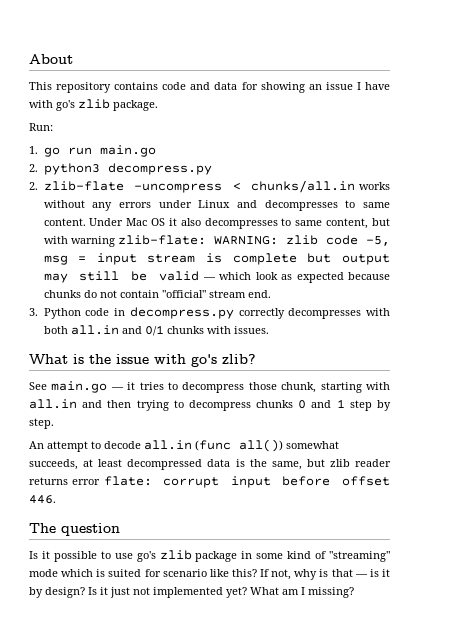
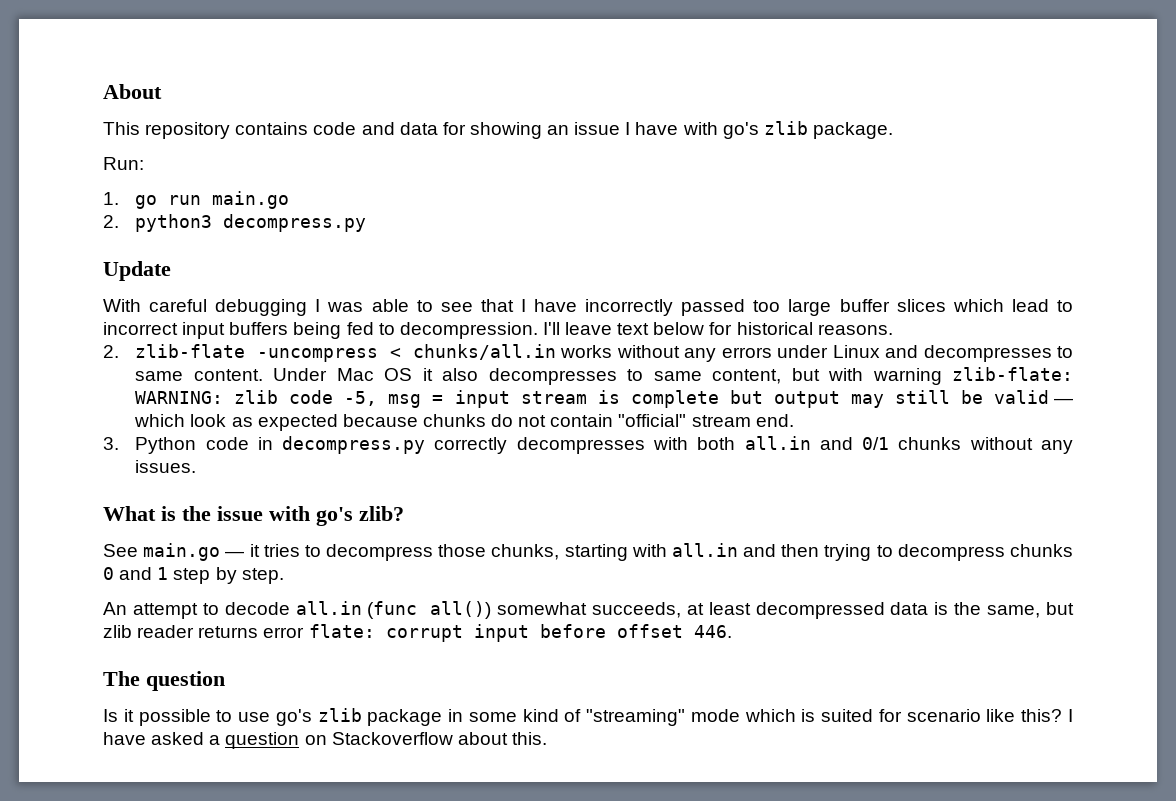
+ Update
+ With careful debugging I was able to see that I have incorrectly passed too large buffer slices which lead to incorrect input buffers being fed to decompression. I'll leave text below for historical reasons.
- 3. Python code in decompress.py correctly decompresses with both all.in and 0/1 chunks with issues.
+ 3. Python code in decompress.py correctly decompresses with both all.in and 0/1 chunks without any issues.
- See main.go — it tries to decompress those chunk, starting with all.in and then trying to decompress chunks 0 and 1 step by step.
+ See main.go — it tries to decompress those chunks, starting with all.in and then trying to decompress chunks 0 and 1 step by step.
- If not, why is that — is it by design? Is it just not implemented yet? What am I missing?
+ I have asked a question on Stackoverflow about this.

